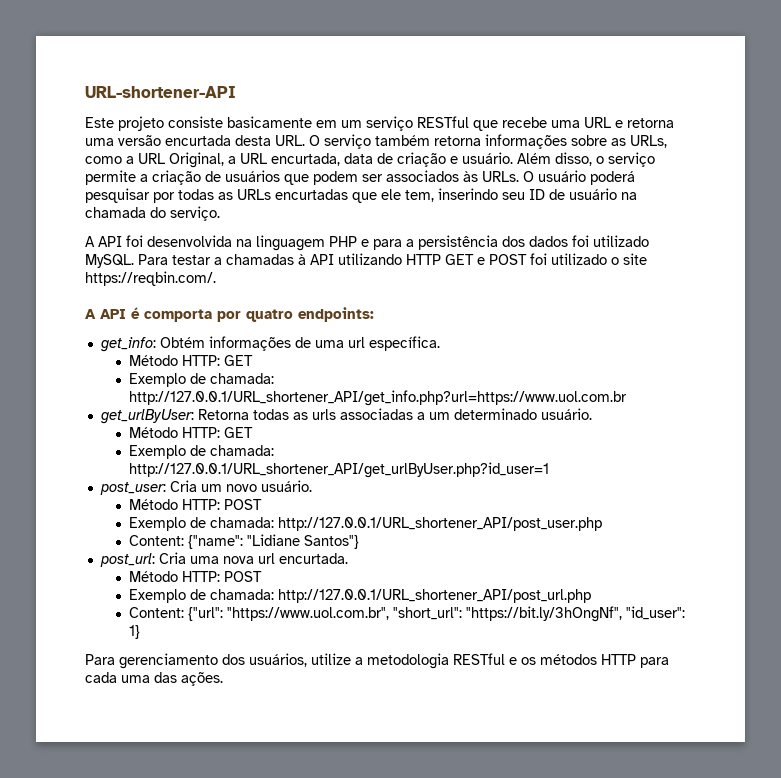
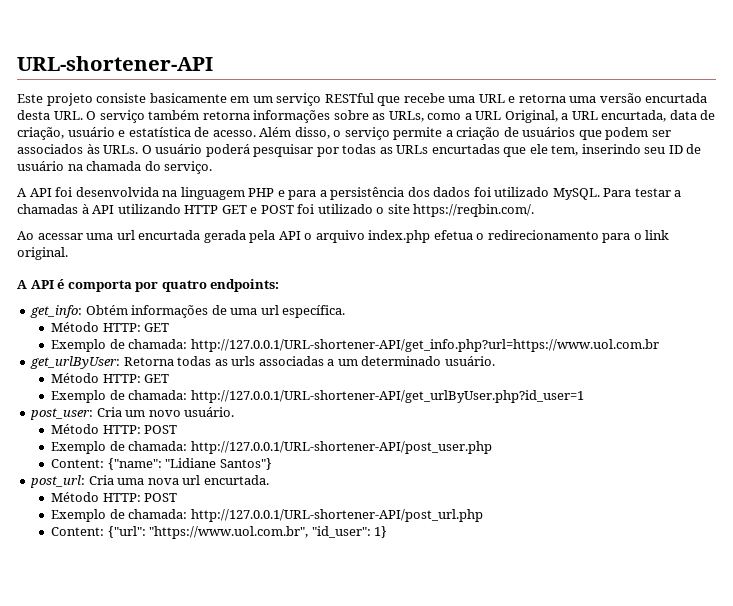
- Este projeto consiste basicamente em um serviço RESTful que recebe uma URL e retorna uma versão encurtada desta URL. O serviço também retorna informações sobre as URLs, como a URL Original, a URL encurtada, data de criação e usuário.
+ Este projeto consiste basicamente em um serviço RESTful que recebe uma URL e retorna uma versão encurtada desta URL. O serviço também retorna informações sobre as URLs, como a URL Original, a URL encurtada, data de criação, usuário e estatística de acesso.
+ Ao acessar uma url encurtada gerada pela API o arquivo index.php efetua o redirecionamento para o link original.
- Exemplo de chamada: http://127.0.0.1/URL_shortener_API/get_info.php?url=https://www.uol.com.br
+ Exemplo de chamada: http://127.0.0.1/URL-shortener-API/get_info.php?url=https://www.uol.com.br
- Exemplo de chamada: http://127.0.0.1/URL_shortener_API/get_urlByUser.php?id_user=1
+ Exemplo de chamada: http://127.0.0.1/URL-shortener-API/get_urlByUser.php?id_user=1
- Exemplo de chamada: http://127.0.0.1/URL_shortener_API/post_user.php
+ Exemplo de chamada: http://127.0.0.1/URL-shortener-API/post_user.php
- Exemplo de chamada: http://127.0.0.1/URL_shortener_API/post_url.php
+ Exemplo de chamada: http://127.0.0.1/URL-shortener-API/post_url.php
- Content: {"url": "https://www.uol.com.br", "short_url": "https://bit.ly/3hOngNf", "id_user": 1}
+ Content: {"url": "https://www.uol.com.br", "id_user": 1}
- Para gerenciamento dos usuários, utilize a metodologia RESTful e os métodos HTTP para cada uma das ações.

